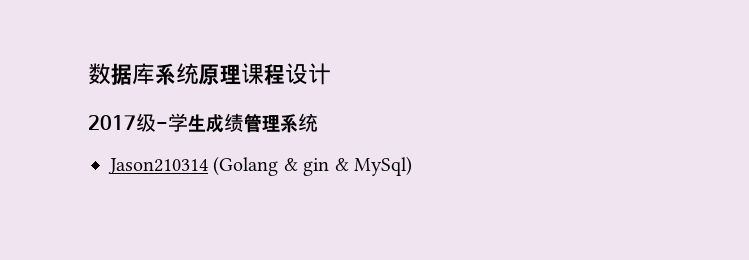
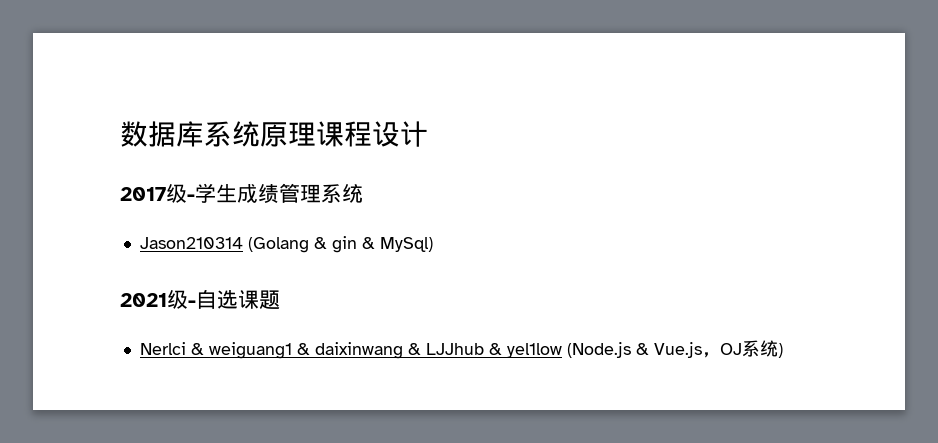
+ 2021级-自选课题
+ Nerlci & weiguang1 & daixinwang & LJJhub & yel1low (Node.js & Vue.js，OJ系统)

